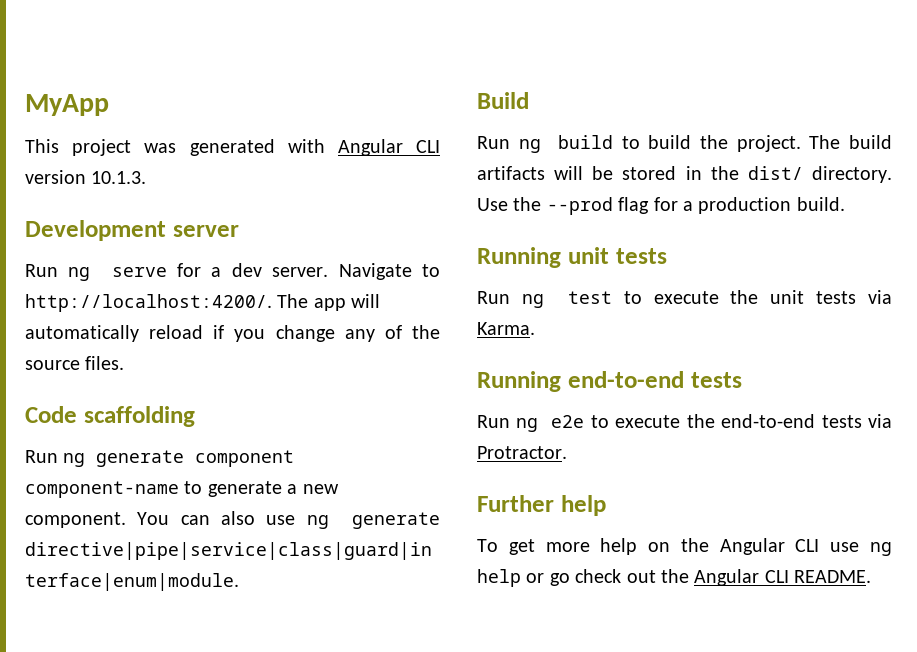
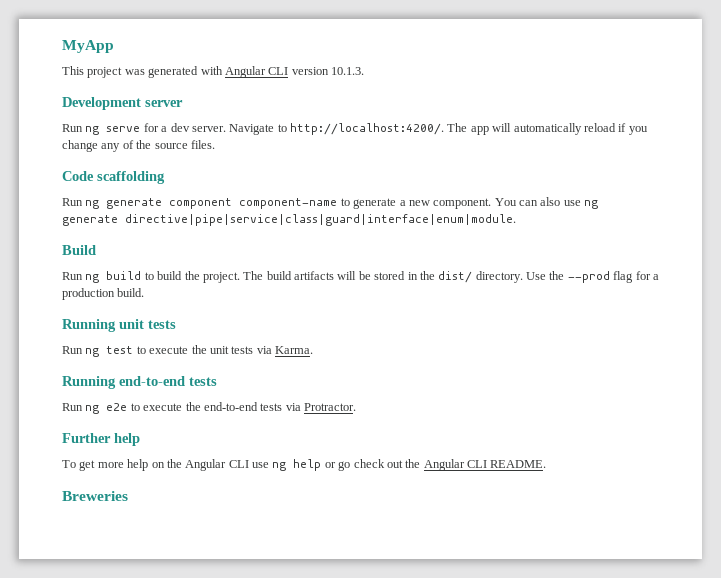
+ Breweries

